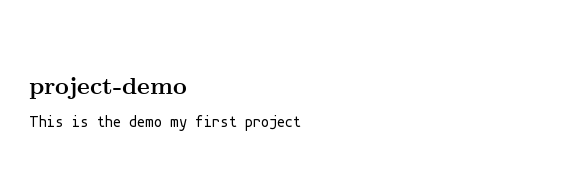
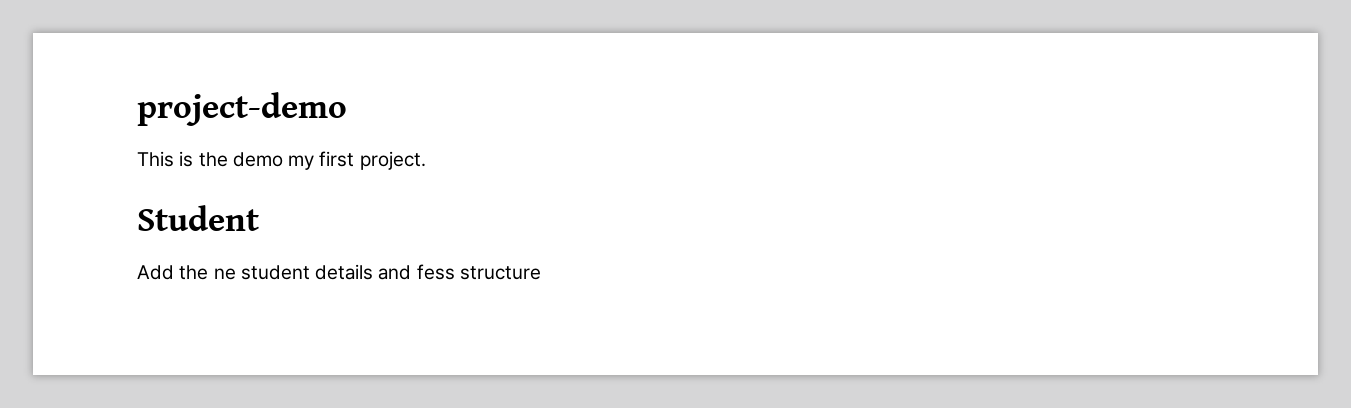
- This is the demo my first project
+ This is the demo my first project.
+ Student
+ Add the ne student details and fess structure

